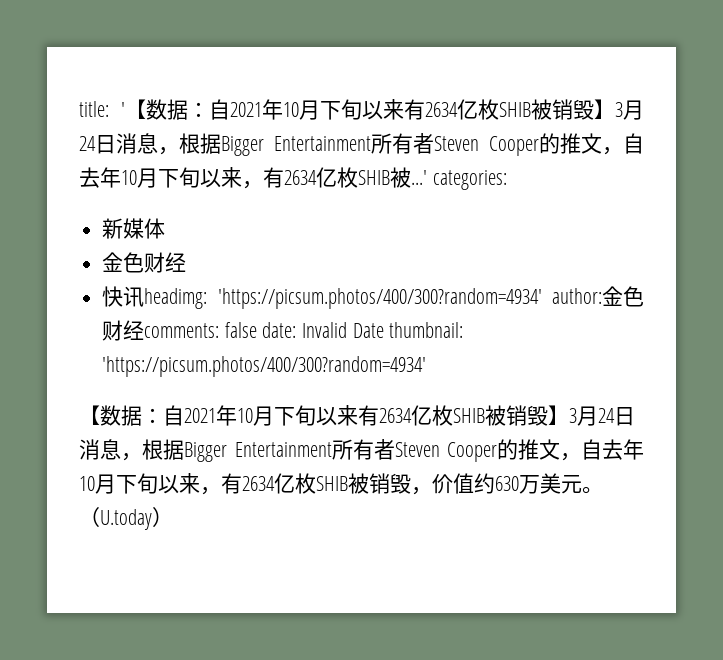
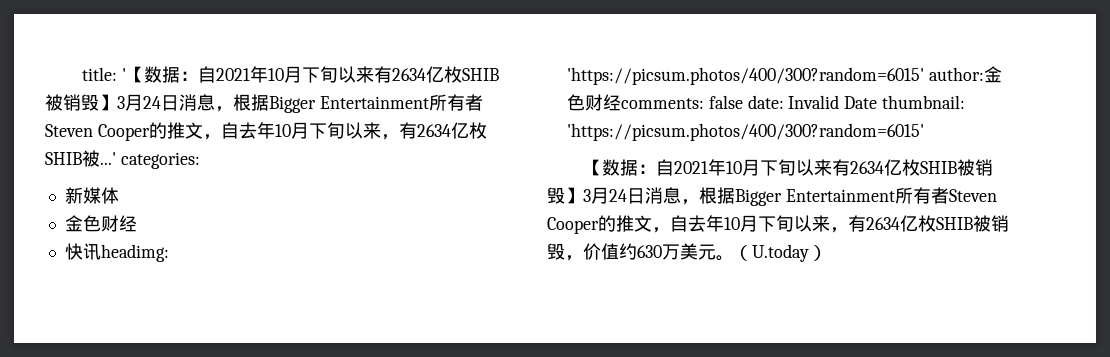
- 快讯headimg: 'https://picsum.photos/400/300?random=4934' author:金色财经comments: false date: Invalid Date thumbnail: 'https://picsum.photos/400/300?random=4934'
+ 快讯headimg: 'https://picsum.photos/400/300?random=6015' author:金色财经comments: false date: Invalid Date thumbnail: 'https://picsum.photos/400/300?random=6015'

